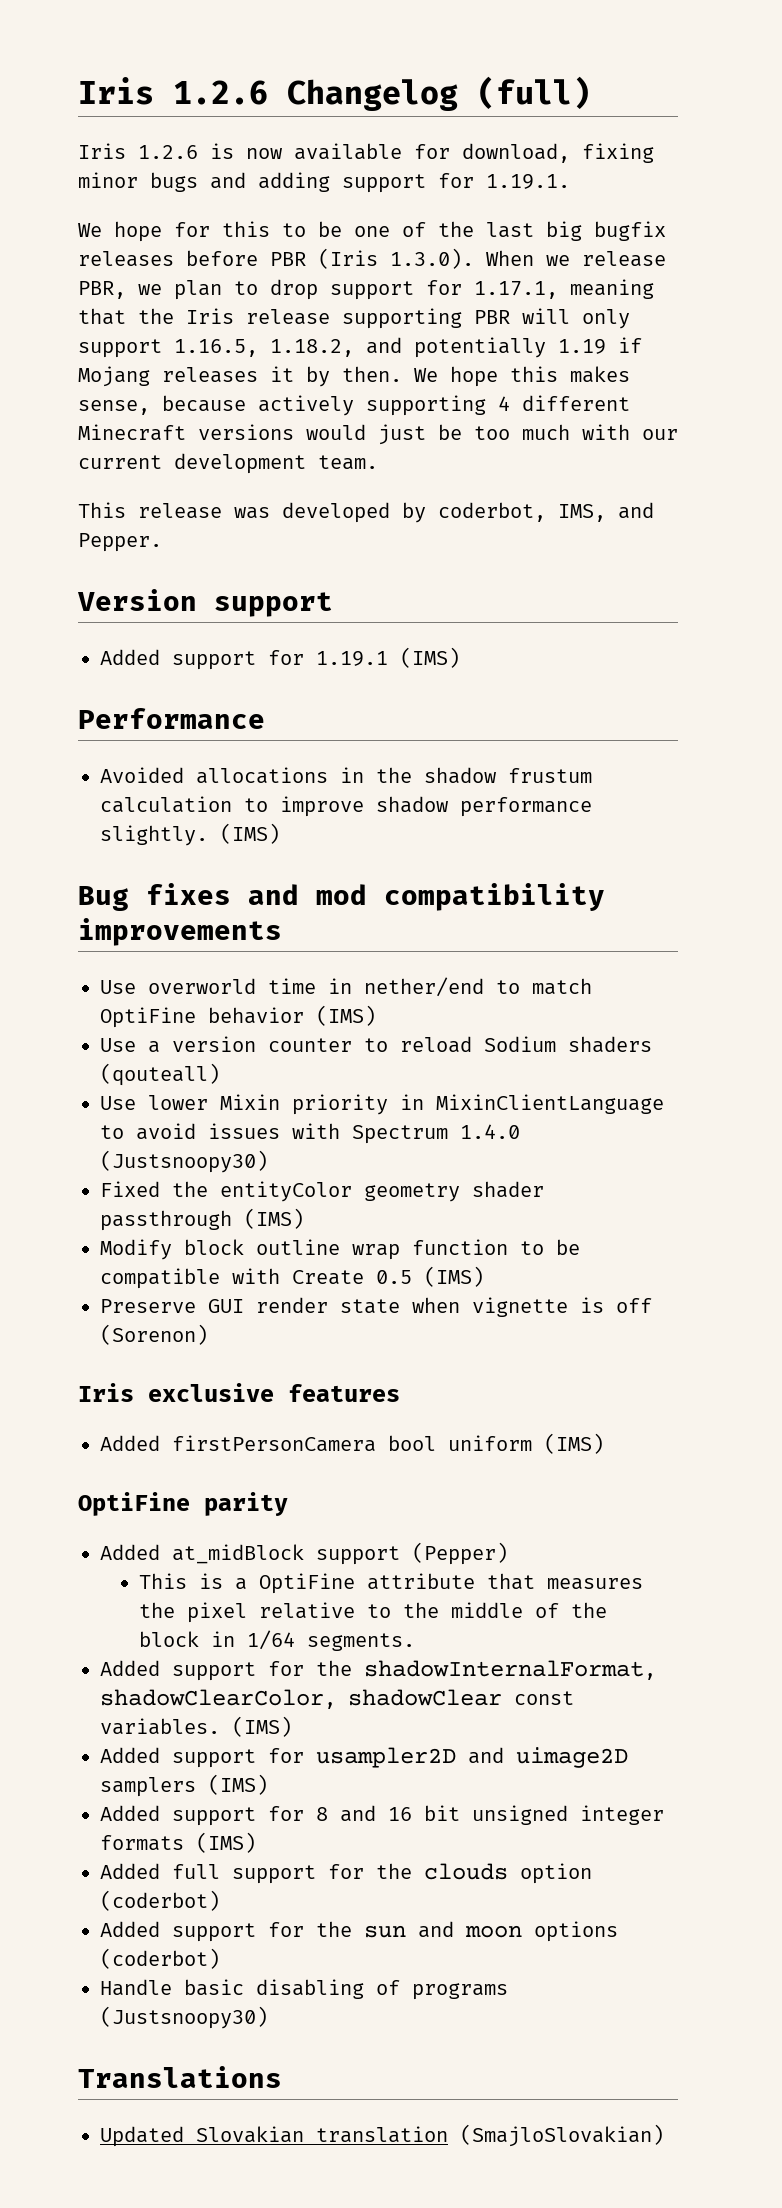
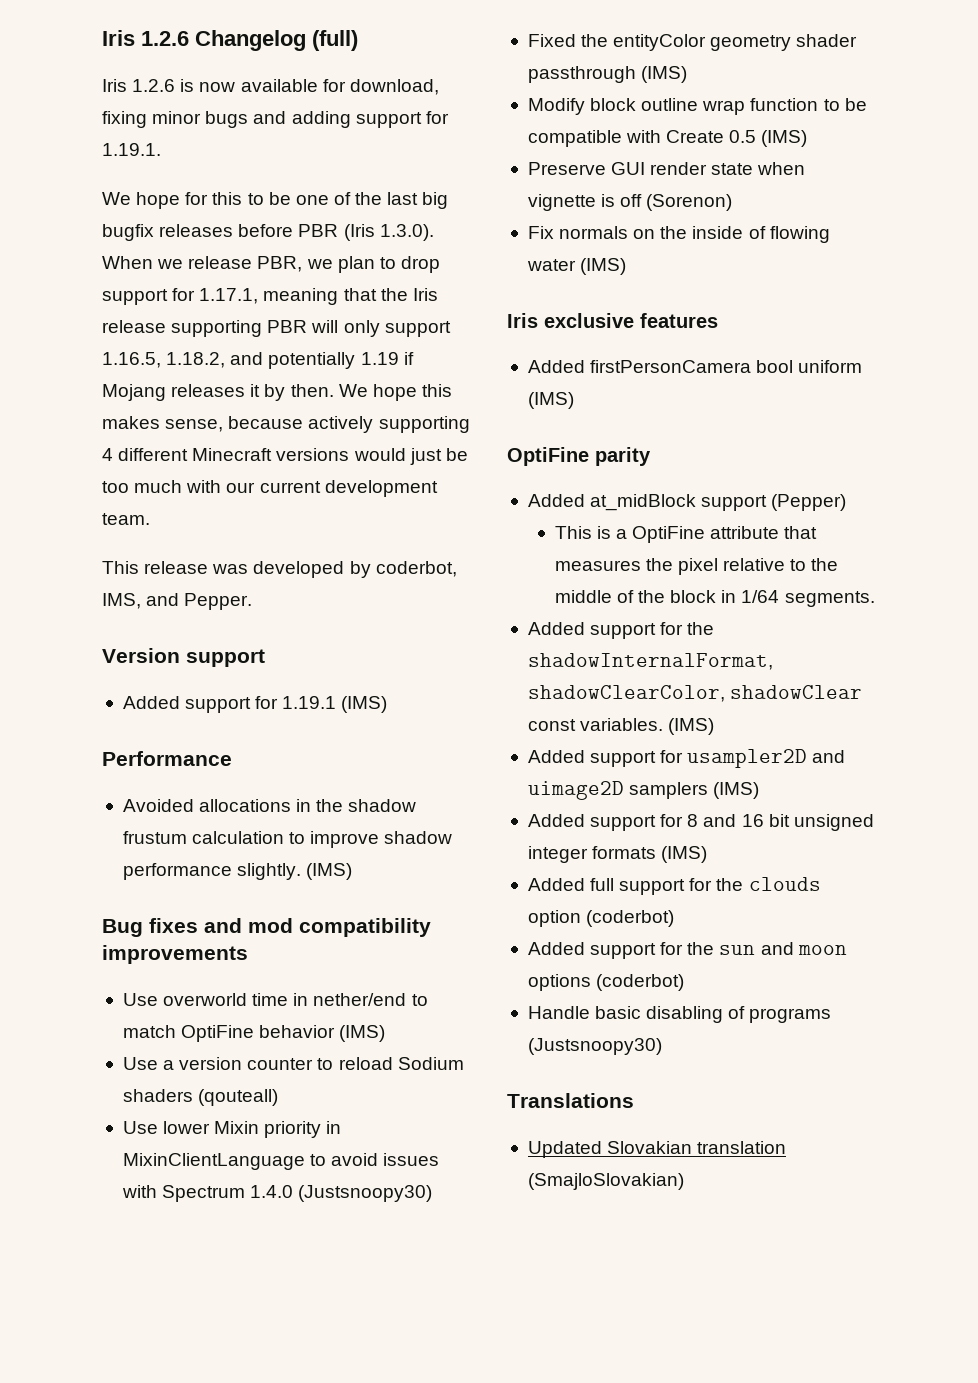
+ Fix normals on the inside of flowing water (IMS)

